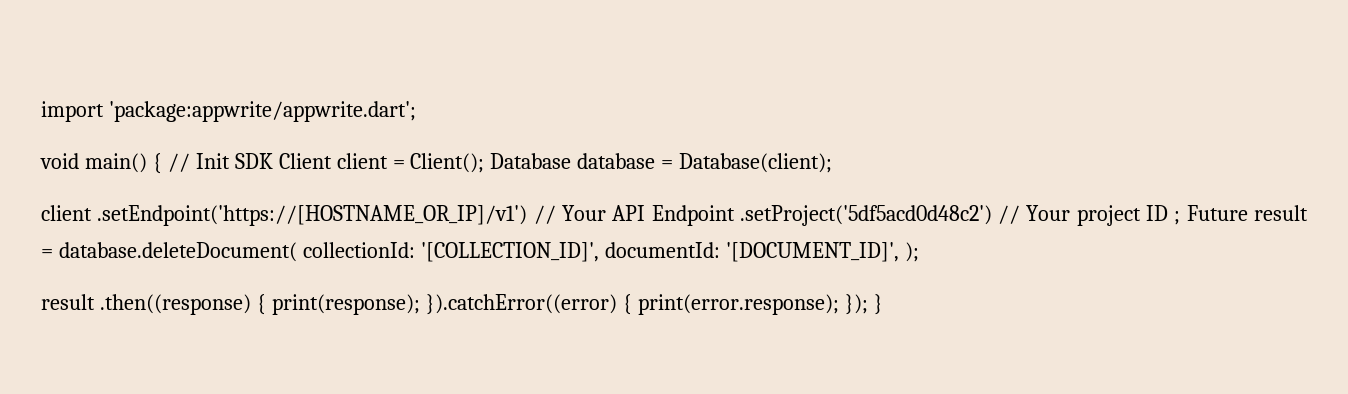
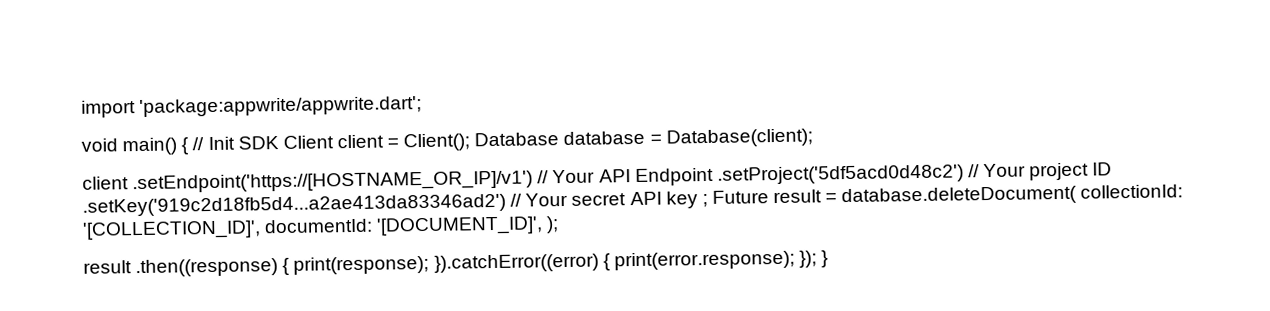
- client .setEndpoint('https://[HOSTNAME_OR_IP]/v1') // Your API Endpoint .setProject('5df5acd0d48c2') // Your project ID ; Future result = database.deleteDocument( collectionId: '[COLLECTION_ID]', documentId: '[DOCUMENT_ID]', );
+ client .setEndpoint('https://[HOSTNAME_OR_IP]/v1') // Your API Endpoint .setProject('5df5acd0d48c2') // Your project ID .setKey('919c2d18fb5d4...a2ae413da83346ad2') // Your secret API key ; Future result = database.deleteDocument( collectionId: '[COLLECTION_ID]', documentId: '[DOCUMENT_ID]', );

